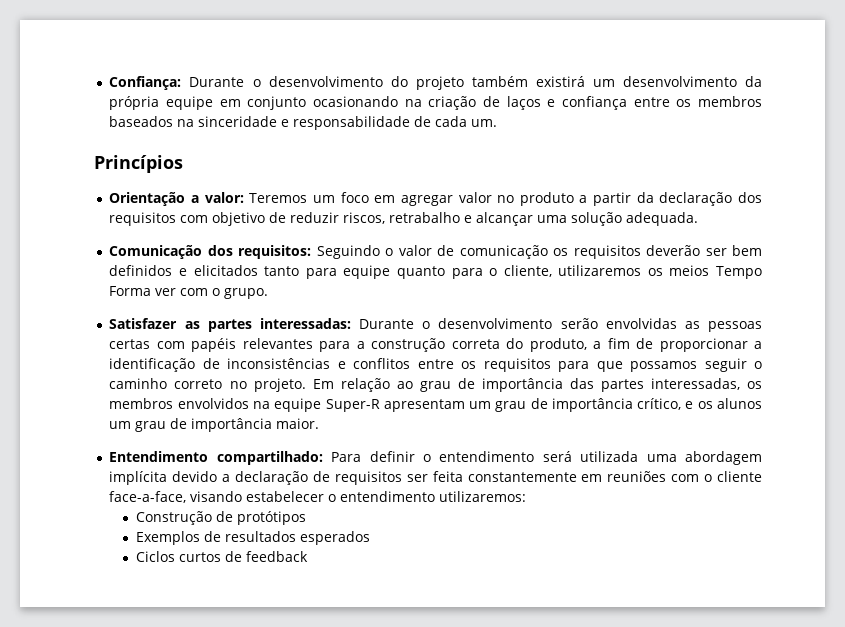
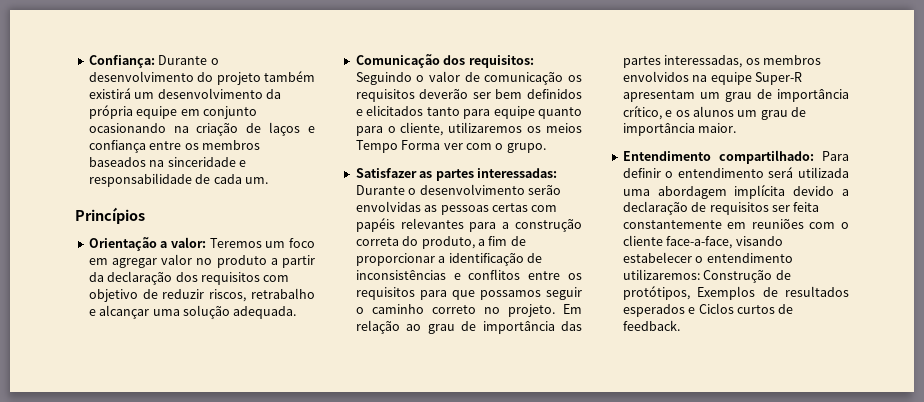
- Entendimento compartilhado: Para definir o entendimento será utilizada uma abordagem implícita devido a declaração de requisitos ser feita constantemente em reuniões com o cliente face-a-face, visando estabelecer o entendimento utilizaremos:
- Construção de protótipos
- Exemplos de resultados esperados
- Ciclos curtos de feedback
+ Entendimento compartilhado: Para definir o entendimento será utilizada uma abordagem implícita devido a declaração de requisitos ser feita constantemente em reuniões com o cliente face-a-face, visando estabelecer o entendimento utilizaremos: Construção de protótipos, Exemplos de resultados esperados e Ciclos curtos de feedback.

